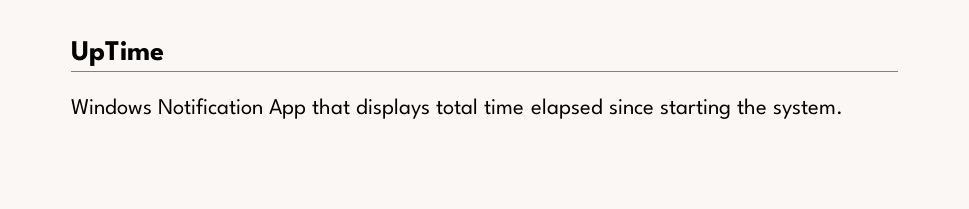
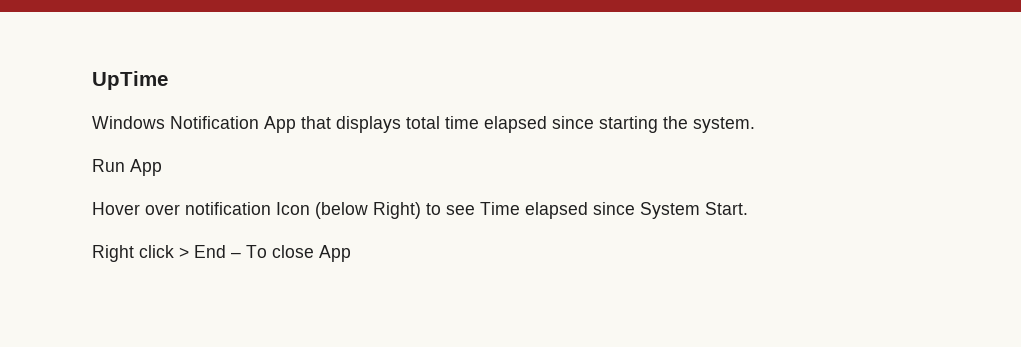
+ Run App
+ Hover over notification Icon (below Right) to see Time elapsed since System Start.
+ Right click > End – To close App

